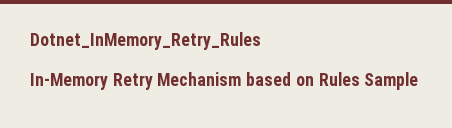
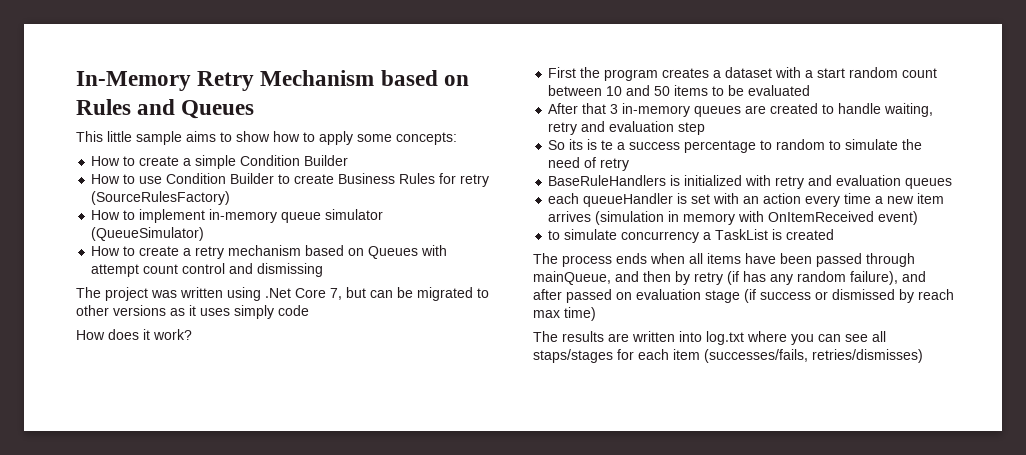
- Dotnet_InMemory_Retry_Rules
- In-Memory Retry Mechanism based on Rules Sample
+ In-Memory Retry Mechanism based on Rules and Queues
+ This little sample aims to show how to apply some concepts:
+ How to create a simple Condition Builder
+ How to use Condition Builder to create Business Rules for retry (SourceRulesFactory)
+ How to implement in-memory queue simulator (QueueSimulator)
+ How to create a retry mechanism based on Queues with attempt count control and dismissing
+ The project was written using .Net Core 7, but can be migrated to other versions as it uses simply code
+ How does it work?
+ First the program creates a dataset with a start random count between 10 and 50 items to be evaluated
+ After that 3 in-memory queues are created to handle waiting, retry and evaluation step
+ So its is te a success percentage to random to simulate the need of retry
+ BaseRuleHandlers is initialized with retry and evaluation queues
+ each queueHandler is set with an action every time a new item arrives (simulation in memory with OnItemReceived event)
+ to simulate concurrency a TaskList is created
+ The process ends when all items have been passed through mainQueue, and then by retry (if has any random failure), and after passed on evaluation stage (if success or dismissed by reach max time)
+ The results are written into log.txt where you can see all staps/stages for each item (successes/fails, retries/dismisses)

